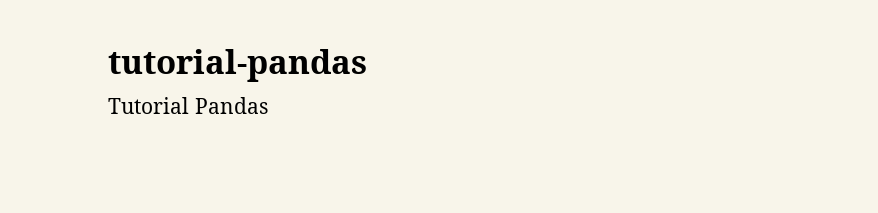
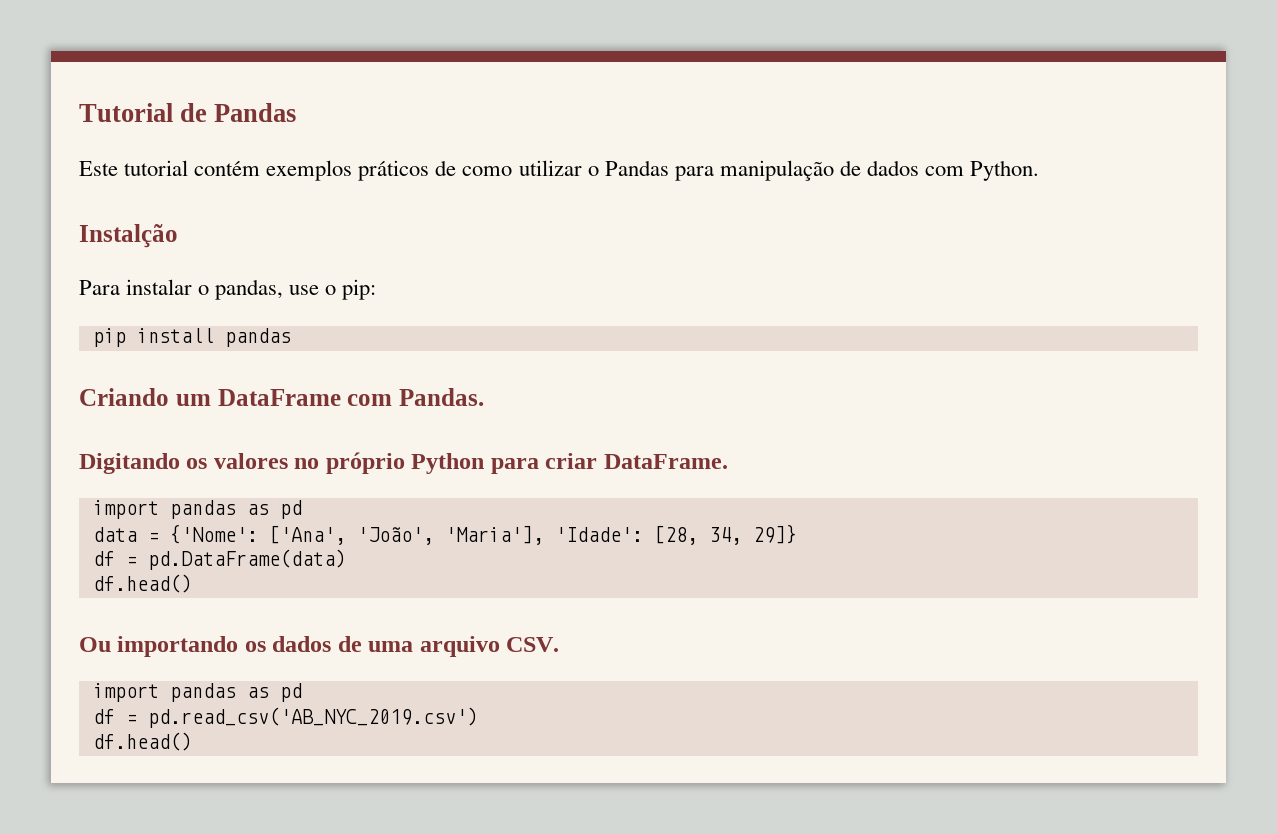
- tutorial-pandas
- Tutorial Pandas
+ Tutorial de Pandas
+ Este tutorial contém exemplos práticos de como utilizar o Pandas para manipulação de dados com Python.
+ Instalção
+ Para instalar o pandas, use o pip:
+ pip install pandas
+ Criando um DataFrame com Pandas.
+ Digitando os valores no próprio Python para criar DataFrame.
+ import pandas as pd
+ data = {'Nome': ['Ana', 'João', 'Maria'], 'Idade': [28, 34, 29]}
+ df = pd.DataFrame(data)
+ df.head()
+ Ou importando os dados de uma arquivo CSV.
+ import pandas as pd
+ df = pd.read_csv('AB_NYC_2019.csv')
+ df.head()

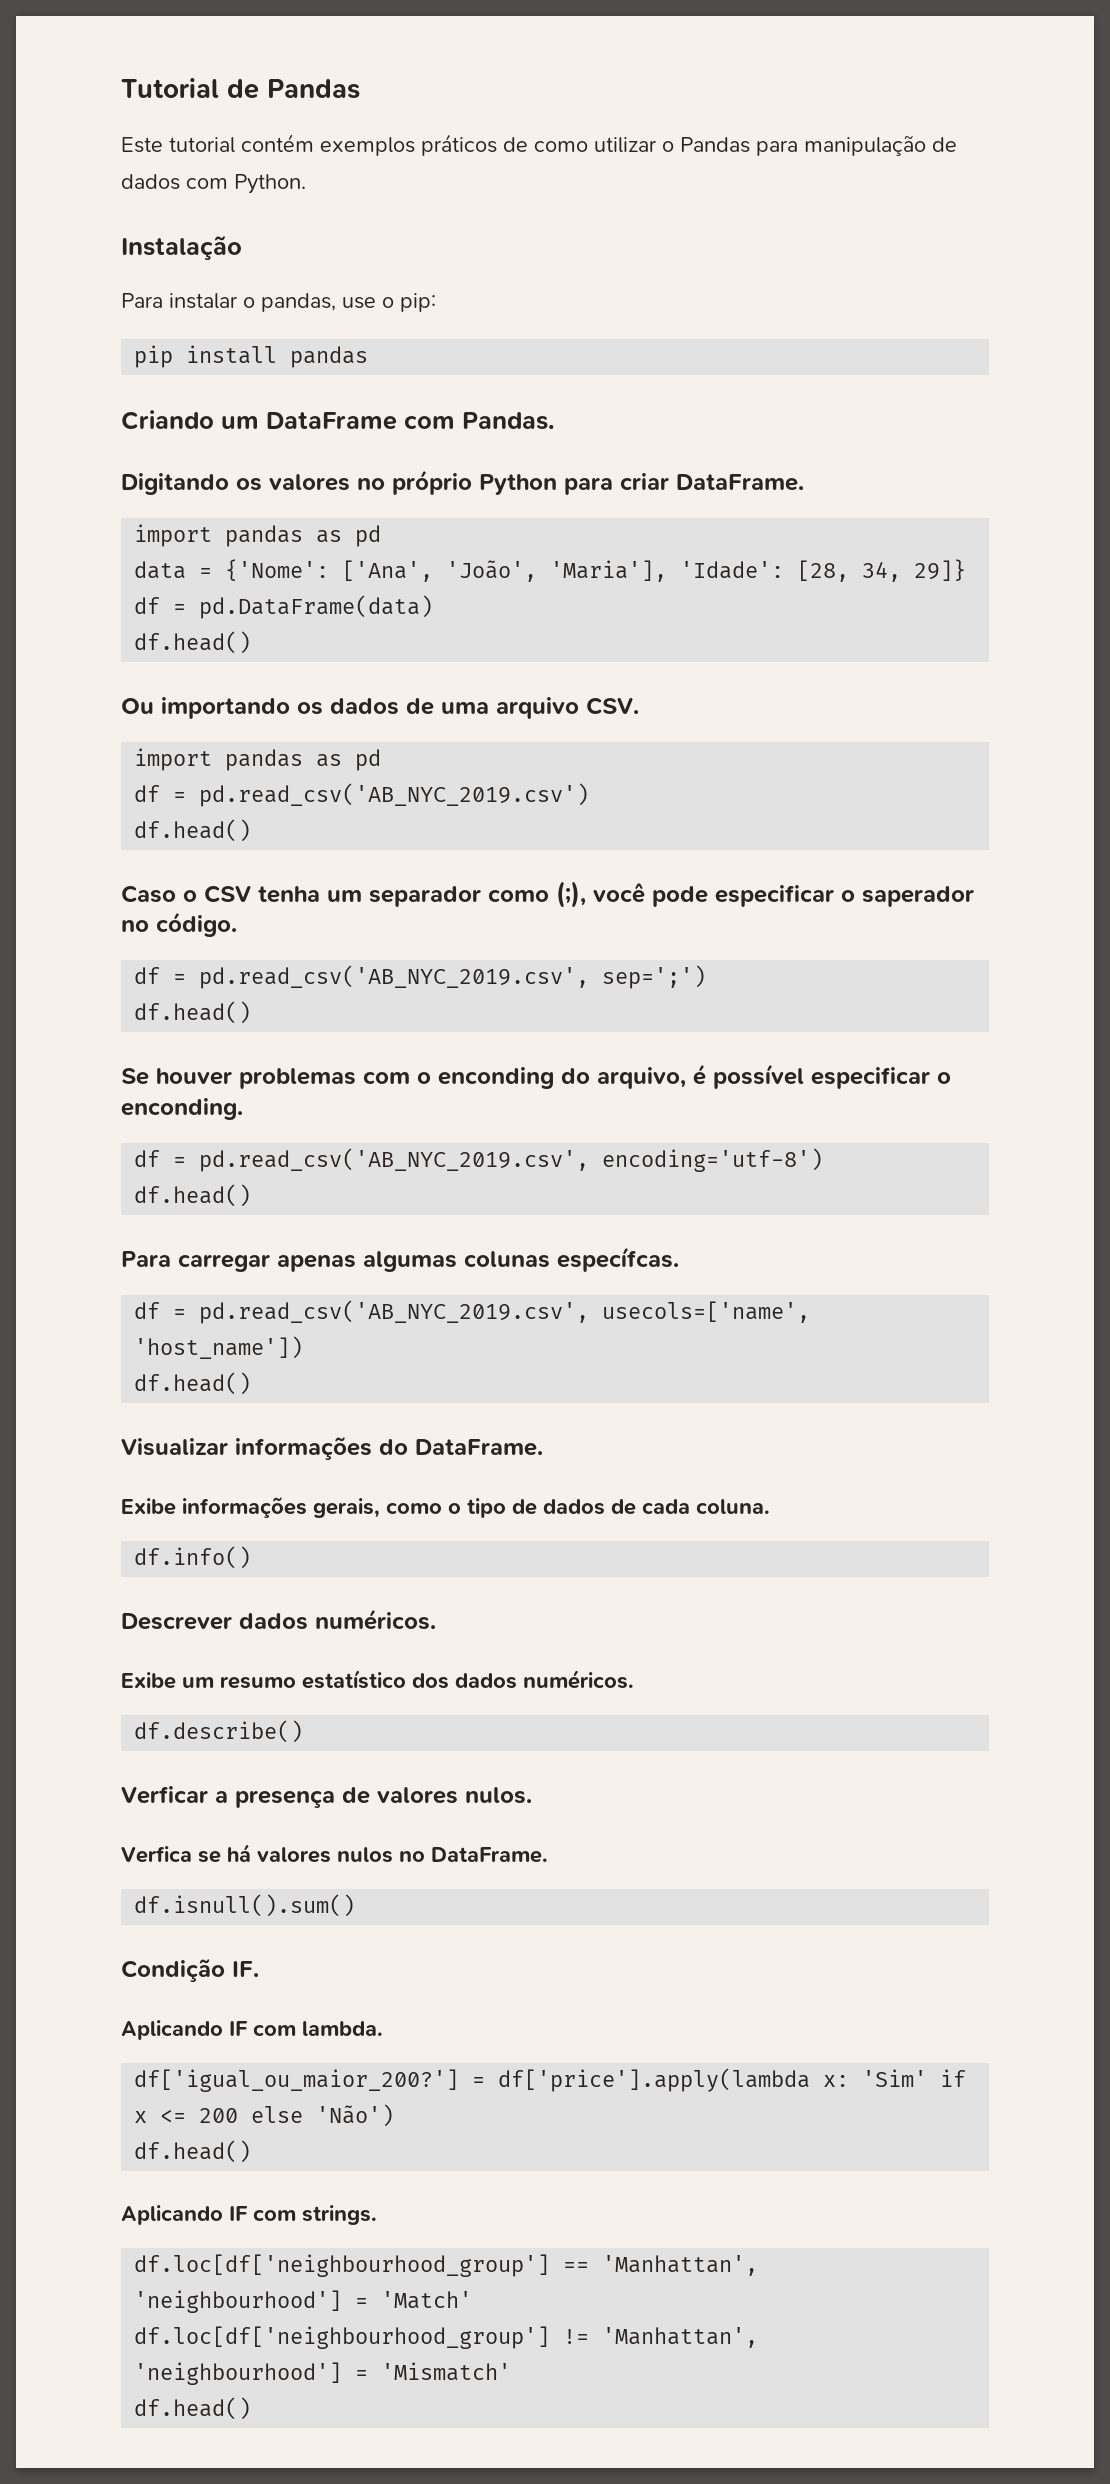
- Instalção
+ Instalação
+ Caso o CSV tenha um separador como (;), você pode especificar o saperador no código.
+ df = pd.read_csv('AB_NYC_2019.csv', sep=';')
+ df.head()
+ Se houver problemas com o enconding do arquivo, é possível especificar o enconding.
+ df = pd.read_csv('AB_NYC_2019.csv', encoding='utf-8')
+ df.head()
+ Para carregar apenas algumas colunas específcas.
+ df = pd.read_csv('AB_NYC_2019.csv', usecols=['name', 'host_name'])
+ df.head()
+ Visualizar informações do DataFrame.
+ Exibe informações gerais, como o tipo de dados de cada coluna.
+ df.info()
+ Descrever dados numéricos.
+ Exibe um resumo estatístico dos dados numéricos.
+ df.describe()
+ Verficar a presença de valores nulos.
+ Verfica se há valores nulos no DataFrame.
+ df.isnull().sum()
+ Condição IF.
+ Aplicando IF com lambda.
+ df['igual_ou_maior_200?'] = df['price'].apply(lambda x: 'Sim' if x <= 200 else 'Não')
+ df.head()
+ Aplicando IF com strings.
+ df.loc[df['neighbourhood_group'] == 'Manhattan', 'neighbourhood'] = 'Match'
+ df.loc[df['neighbourhood_group'] != 'Manhattan', 'neighbourhood'] = 'Mismatch'
+ df.head()

